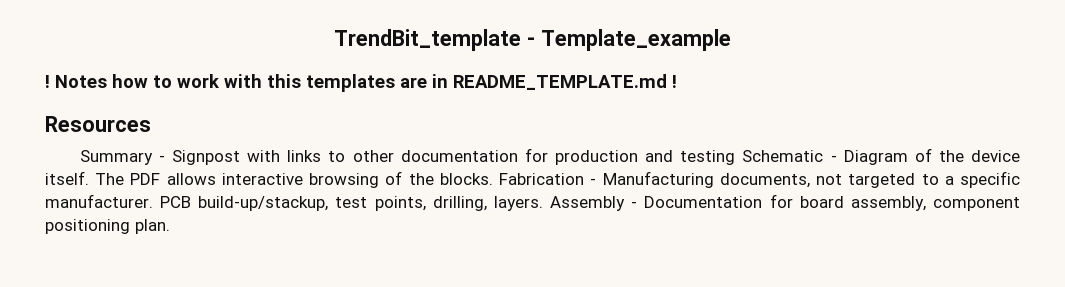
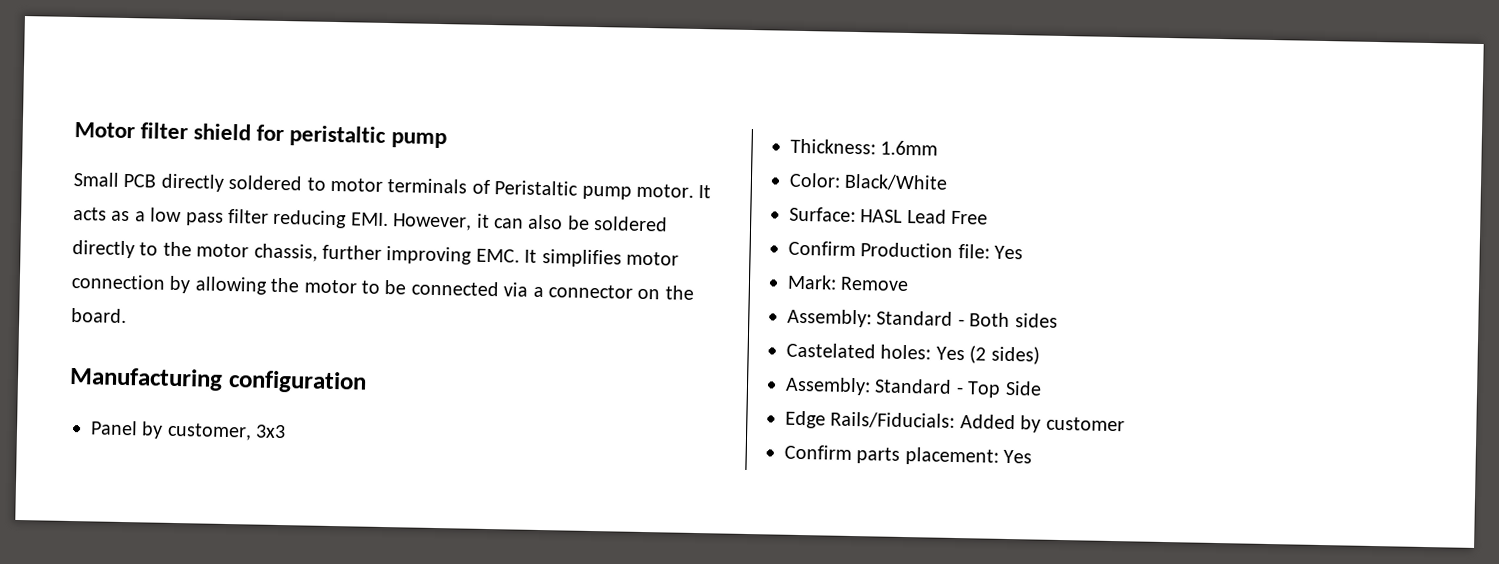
- TrendBit_template - Template_example
- ! Notes how to work with this templates are in README_TEMPLATE.md !
- Resources
- Summary - Signpost with links to other documentation for production and testing Schematic - Diagram of the device itself. The PDF allows interactive browsing of the blocks. Fabrication - Manufacturing documents, not targeted to a specific manufacturer. PCB build-up/stackup, test points, drilling, layers. Assembly - Documentation for board assembly, component positioning plan.
+ Motor filter shield for peristaltic pump
+ Small PCB directly soldered to motor terminals of Peristaltic pump motor. It acts as a low pass filter reducing EMI. However, it can also be soldered directly to the motor chassis, further improving EMC. It simplifies motor connection by allowing the motor to be connected via a connector on the board.
+ Manufacturing configuration
+ Panel by customer, 3x3
+ Thickness: 1.6mm
+ Color: Black/White
+ Surface: HASL Lead Free
+ Confirm Production file: Yes
+ Mark: Remove
+ Assembly: Standard - Both sides
+ Castelated holes: Yes (2 sides)
+ Assembly: Standard - Top Side
+ Edge Rails/Fiducials: Added by customer
+ Confirm parts placement: Yes

